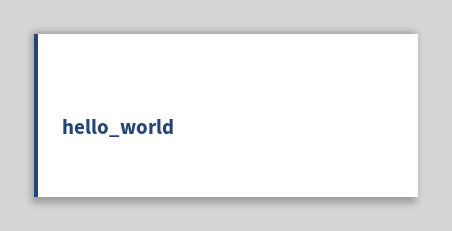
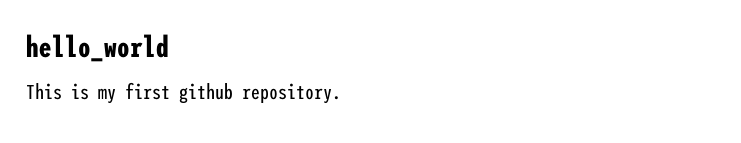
+ This is my first github repository.

